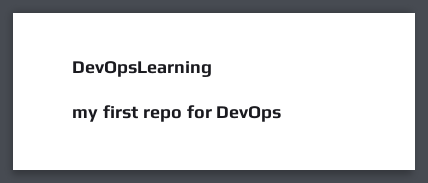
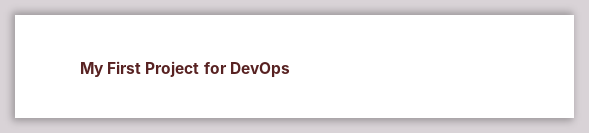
- DevOpsLearning
- my first repo for DevOps
+ My First Project for DevOps

